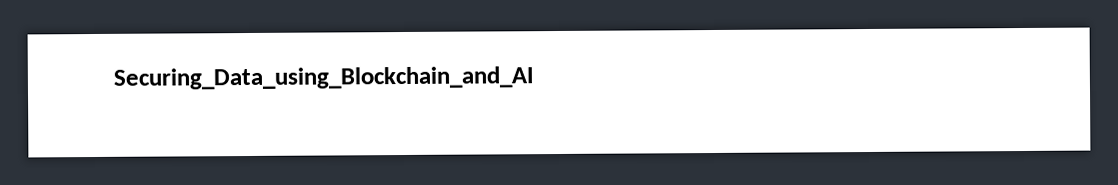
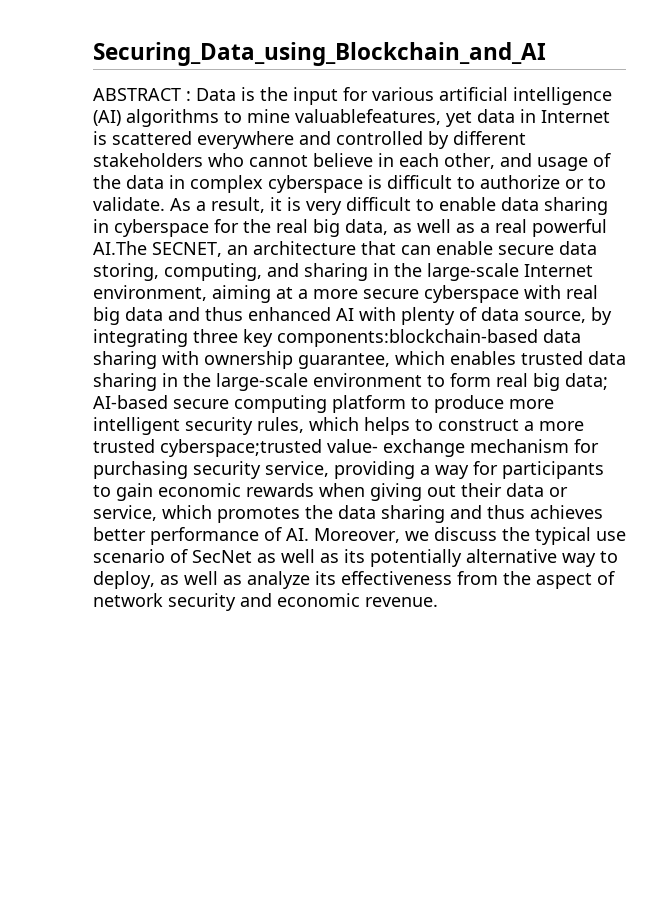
+ ABSTRACT : Data is the input for various artificial intelligence (AI) algorithms to mine valuablefeatures, yet data in Internet is scattered everywhere and controlled by different stakeholders who cannot believe in each other, and usage of the data in complex cyberspace is difficult to authorize or to validate. As a result, it is very difficult to enable data sharing in cyberspace for the real big data, as well as a real powerful AI.The SECNET, an architecture that can enable secure data storing, computing, and sharing in the large-scale Internet environment, aiming at a more secure cyberspace with real big data and thus enhanced AI with plenty of data source, by integrating three key components:blockchain-based data sharing with ownership guarantee, which enables trusted data sharing in the large-scale environment to form real big data; AI-based secure computing platform to produce more intelligent security rules, which helps to construct a more trusted cyberspace;trusted value- exchange mechanism for purchasing security service, providing a way for participants to gain economic rewards when giving out their data or service, which promotes the data sharing and thus achieves better performance of AI. Moreover, we discuss the typical use scenario of SecNet as well as its potentially alternative way to deploy, as well as analyze its effectiveness from the aspect of network security and economic revenue.

